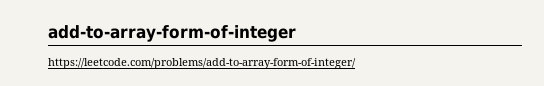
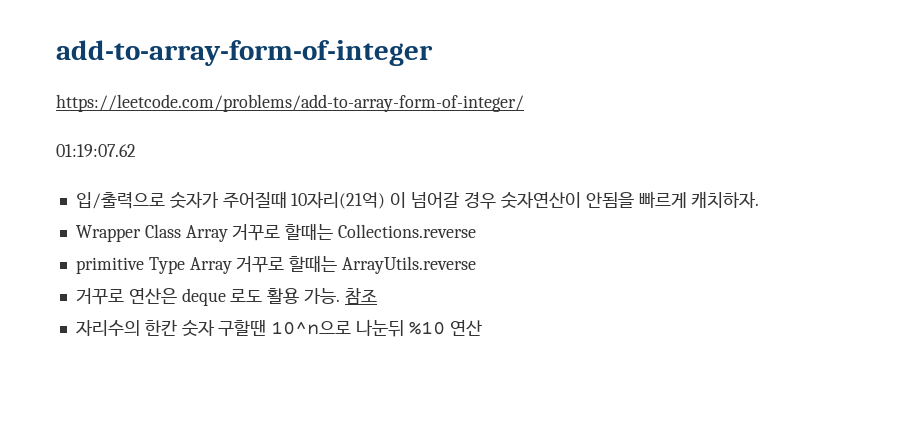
+ 01:19:07.62
+ 입/출력으로 숫자가 주어질때 10자리(21억) 이 넘어갈 경우 숫자연산이 안됨을 빠르게 캐치하자.
+ Wrapper Class Array 거꾸로 할때는 Collections.reverse
+ primitive Type Array 거꾸로 할때는 ArrayUtils.reverse
+ 거꾸로 연산은 deque 로도 활용 가능. 참조
+ 자리수의 한칸 숫자 구할땐 10^n으로 나눈뒤 %10 연산

